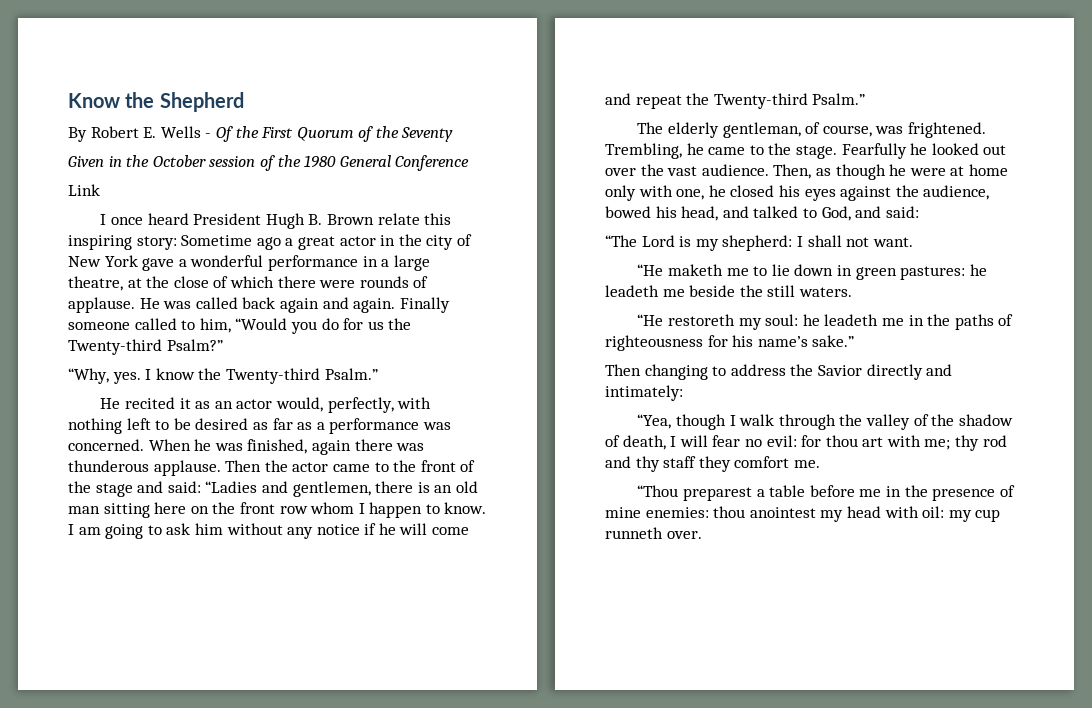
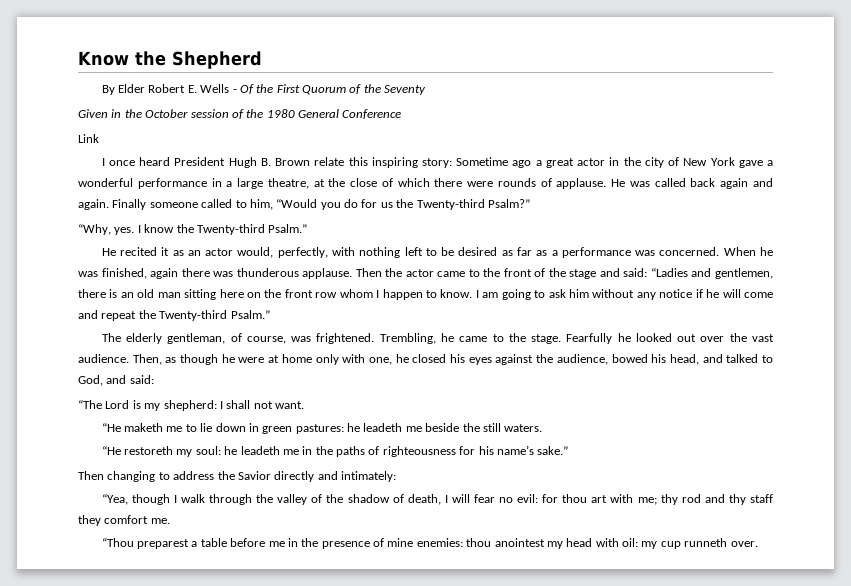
- By Robert E. Wells - Of the First Quorum of the Seventy
+ By Elder Robert E. Wells - Of the First Quorum of the Seventy

